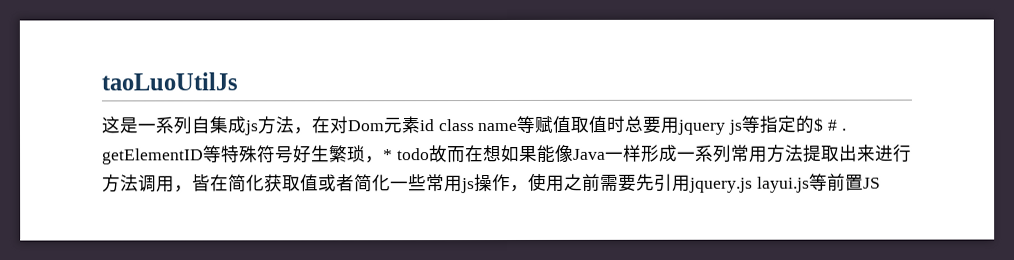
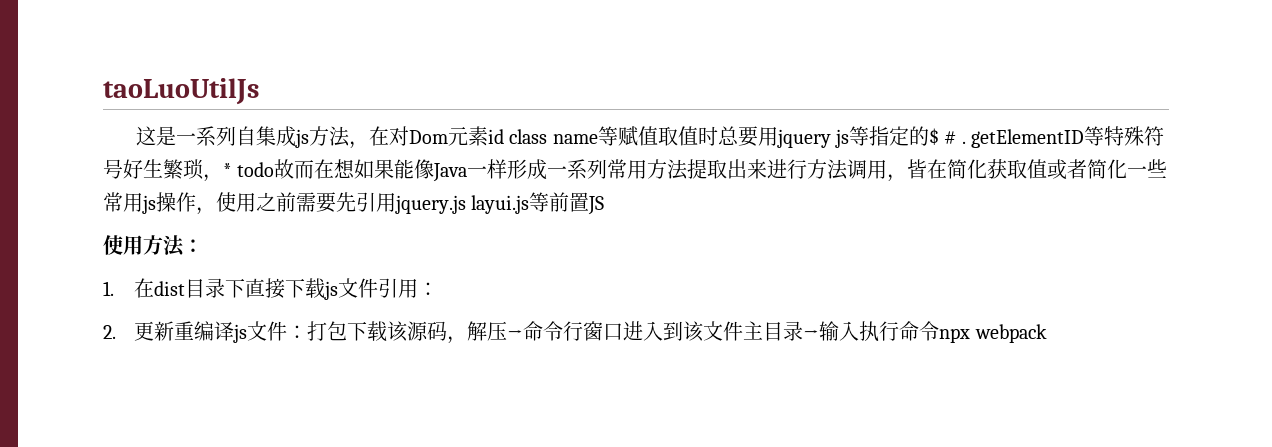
+ 使用方法：
+ 1.在dist目录下直接下载js文件引用：
+ 2.更新重编译js文件：打包下载该源码，解压→命令行窗口进入到该文件主目录→输入执行命令npx webpack

